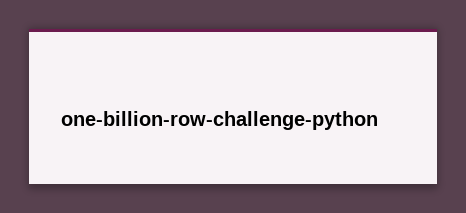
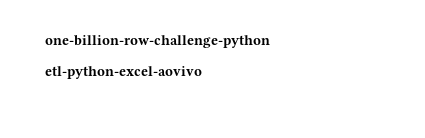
+ etl-python-excel-aovivo

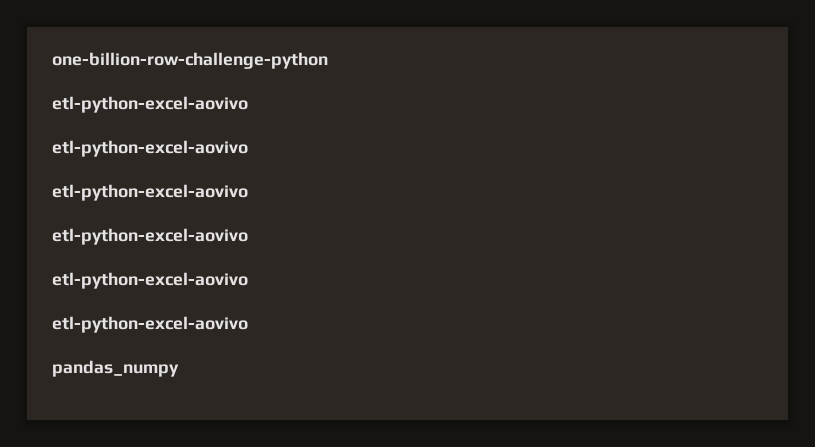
  one-billion-row-challenge-python
  etl-python-excel-aovivo
+ etl-python-excel-aovivo
+ etl-python-excel-aovivo
+ etl-python-excel-aovivo
+ etl-python-excel-aovivo
+ etl-python-excel-aovivo
+ pandas_numpy

